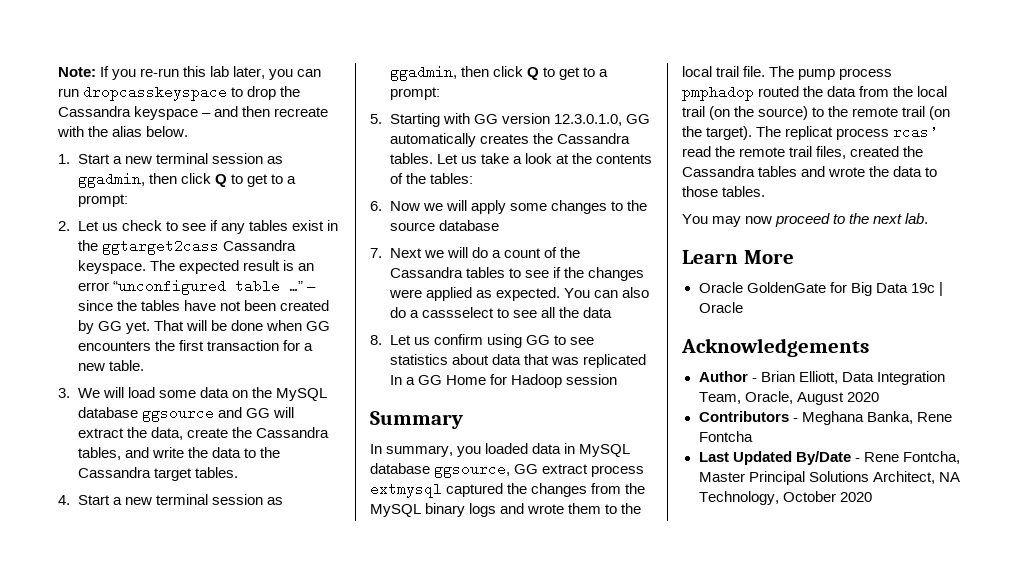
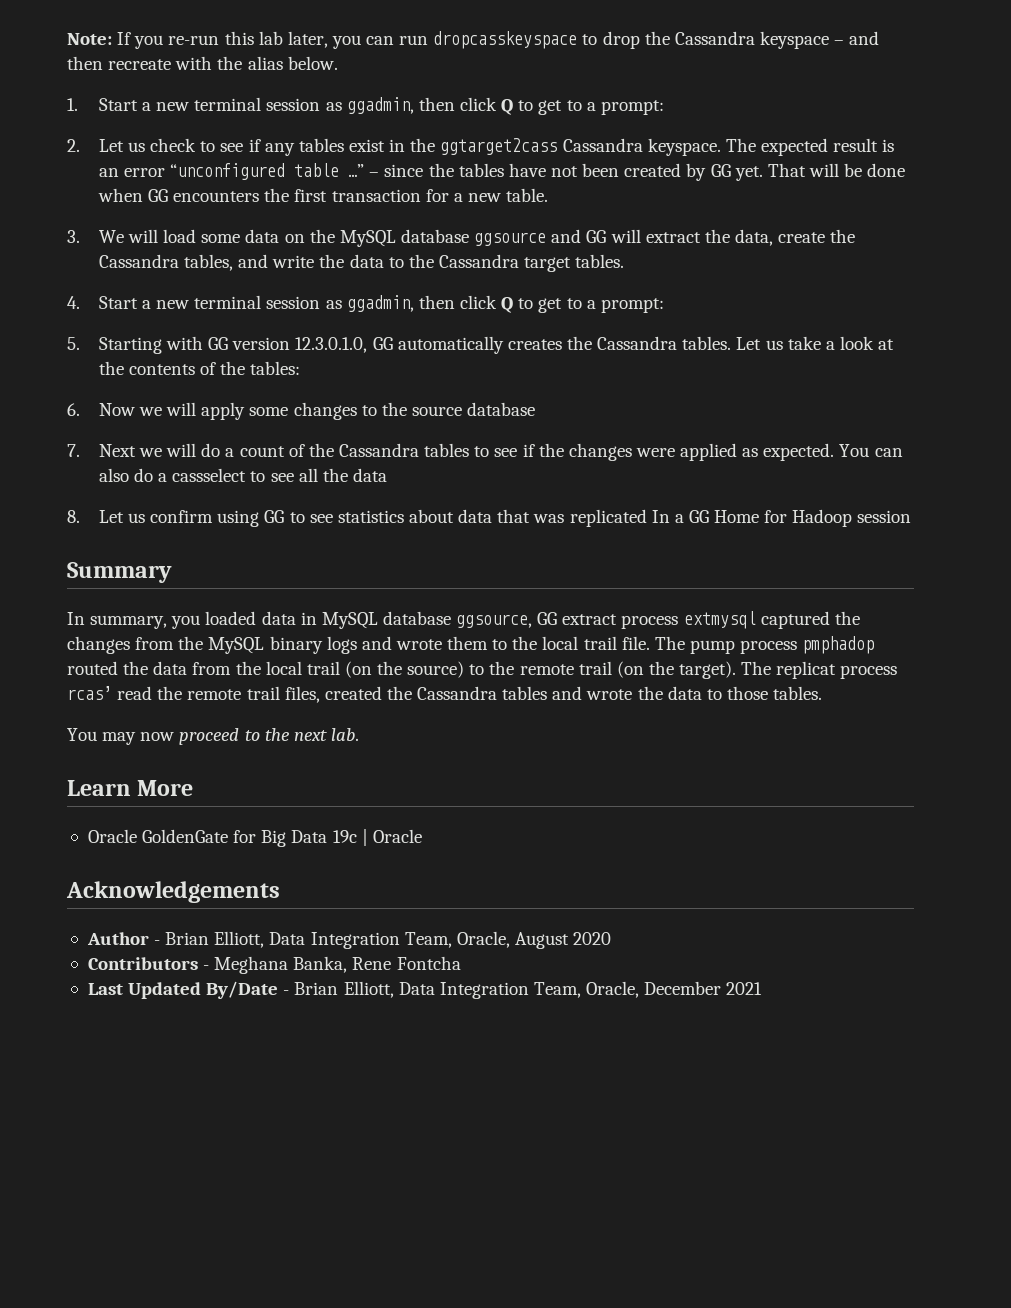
- Last Updated By/Date - Rene Fontcha, Master Principal Solutions Architect, NA Technology, October 2020
+ Last Updated By/Date - Brian Elliott, Data Integration Team, Oracle, December 2021

